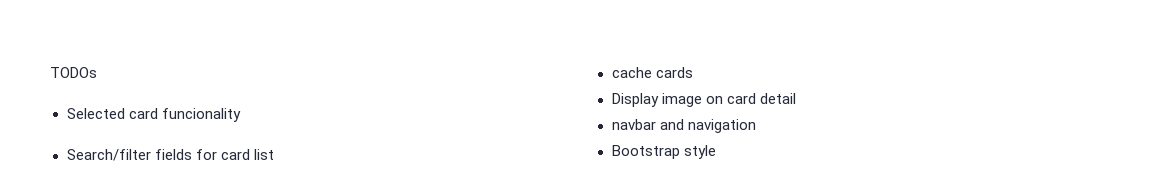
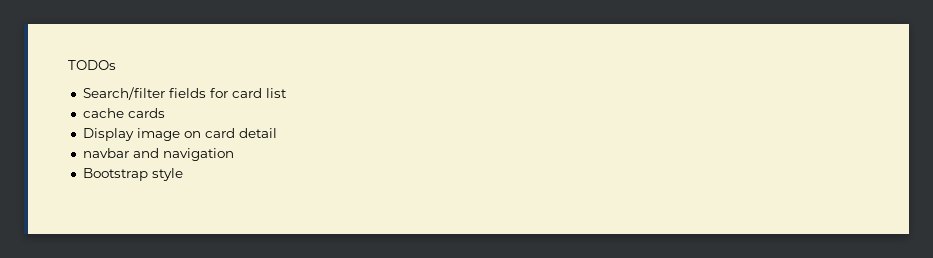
- Selected card funcionality

